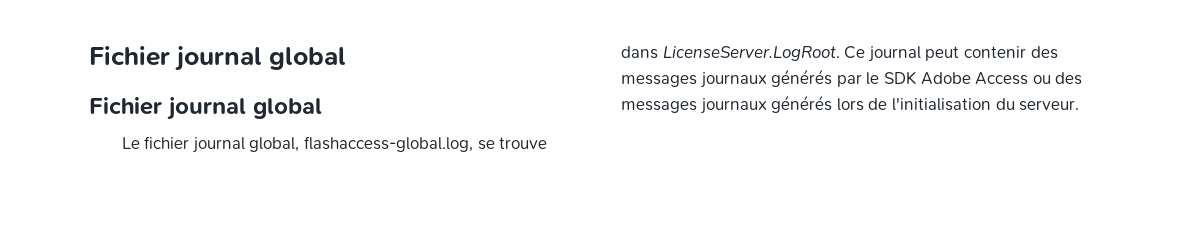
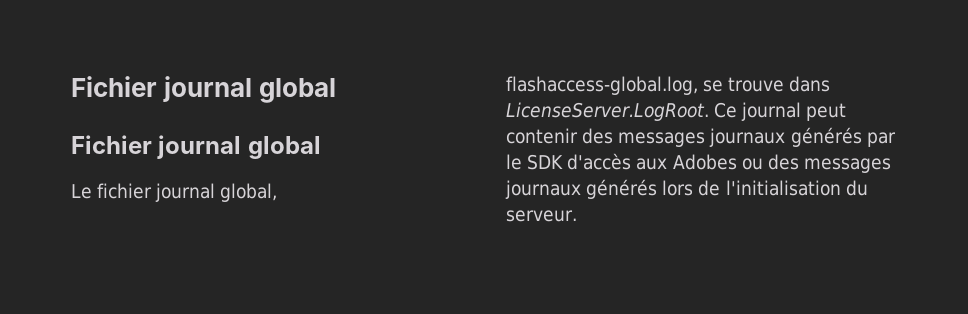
- Le fichier journal global, flashaccess-global.log, se trouve dans LicenseServer.LogRoot. Ce journal peut contenir des messages journaux générés par le SDK Adobe Access ou des messages journaux générés lors de l'initialisation du serveur.
+ Le fichier journal global, flashaccess-global.log, se trouve dans LicenseServer.LogRoot. Ce journal peut contenir des messages journaux générés par le SDK d'accès aux Adobes ou des messages journaux générés lors de l'initialisation du serveur.

